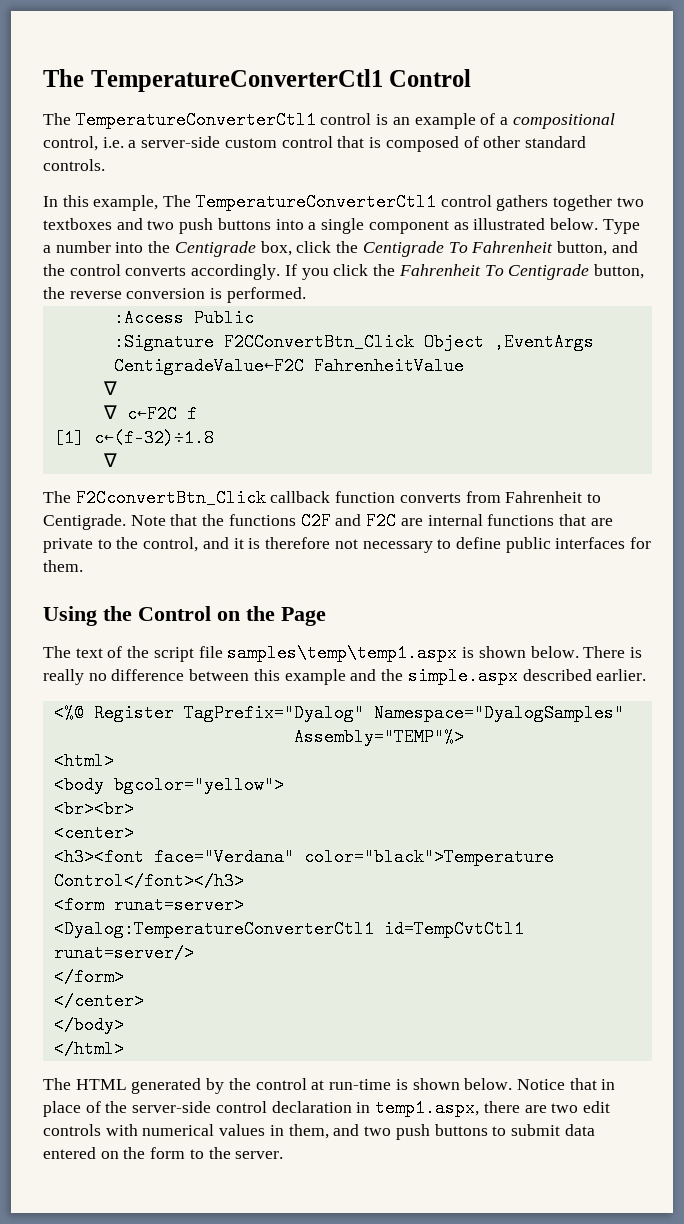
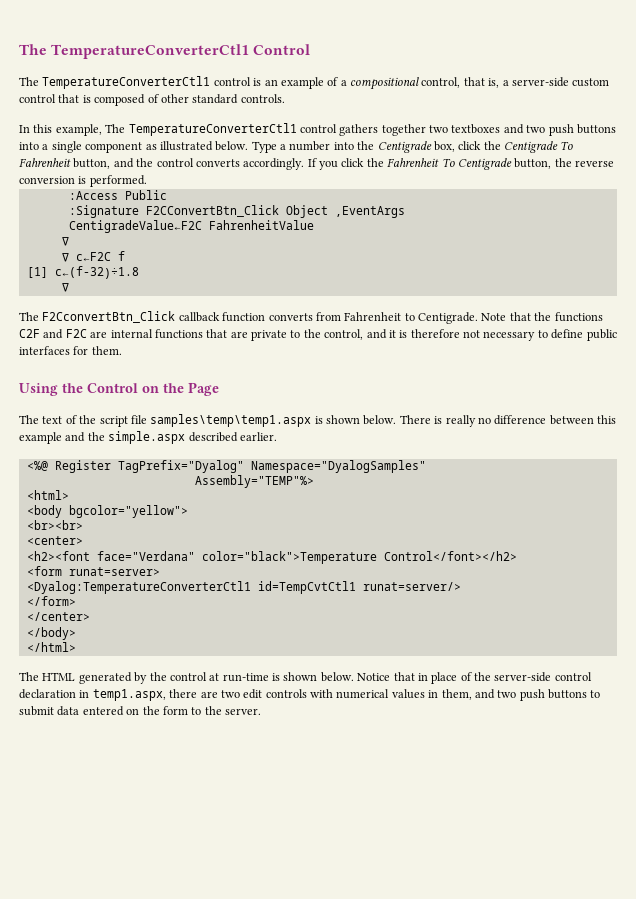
- The TemperatureConverterCtl1 control is an example of a compositional control, i.e. a server-side custom control that is composed of other standard controls.
+ The TemperatureConverterCtl1 control is an example of a compositional control, that is, a server-side custom control that is composed of other standard controls.
- <h3><font face="Verdana" color="black">Temperature Control</font></h3>
+ <h2><font face="Verdana" color="black">Temperature Control</font></h2>

